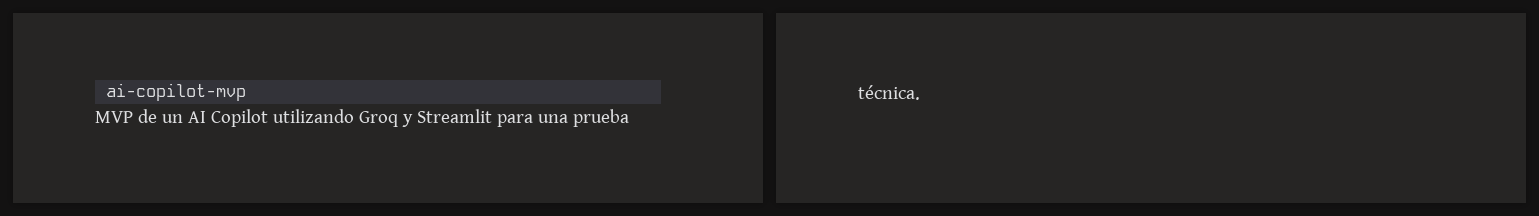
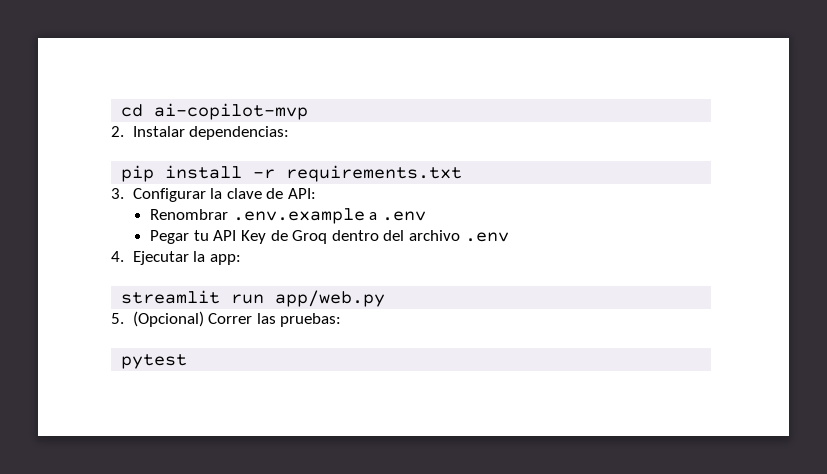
- ai-copilot-mvp
+ cd ai-copilot-mvp
- MVP de un AI Copilot utilizando Groq y Streamlit para una prueba técnica.
+ 2. Instalar dependencias:
+ pip install -r requirements.txt
+ 3. Configurar la clave de API:
+ Renombrar .env.example a .env
+ Pegar tu API Key de Groq dentro del archivo .env
+ 4. Ejecutar la app:
+ streamlit run app/web.py
+ 5. (Opcional) Correr las pruebas:
+ pytest

